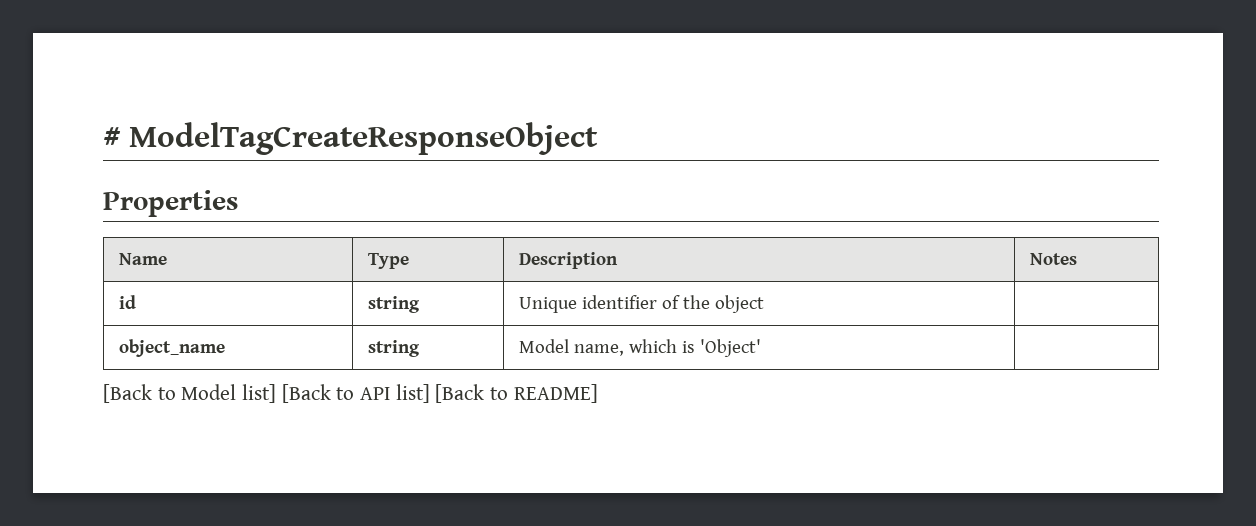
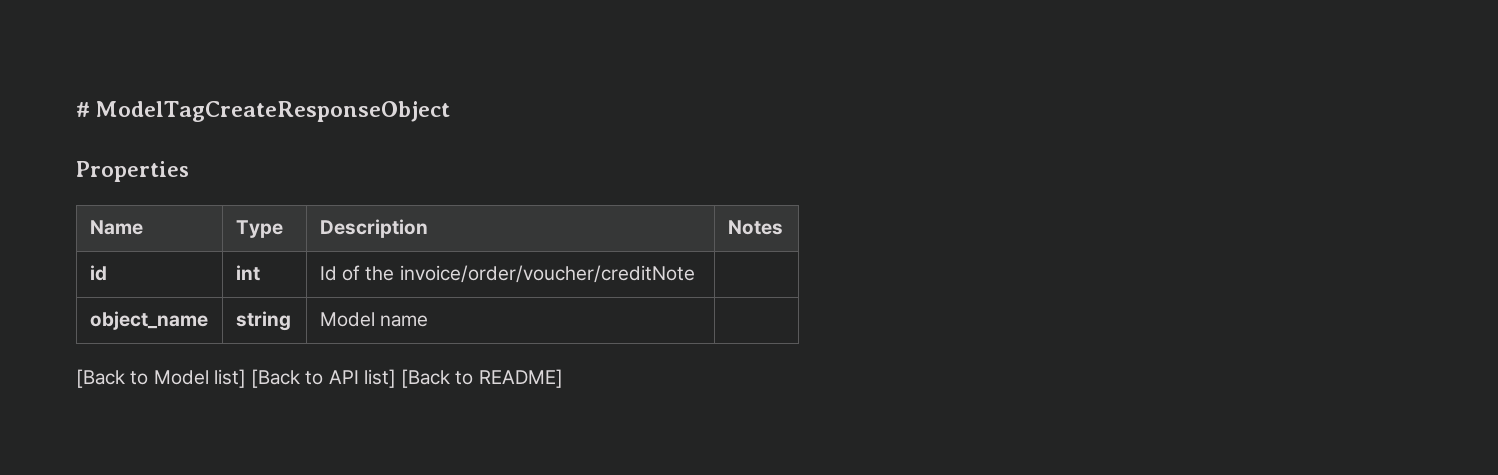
- id | string | Unique identifier of the object |
+ id | int | Id of the invoice/order/voucher/creditNote |
- object_name | string | Model name, which is 'Object' |
+ object_name | string | Model name |

